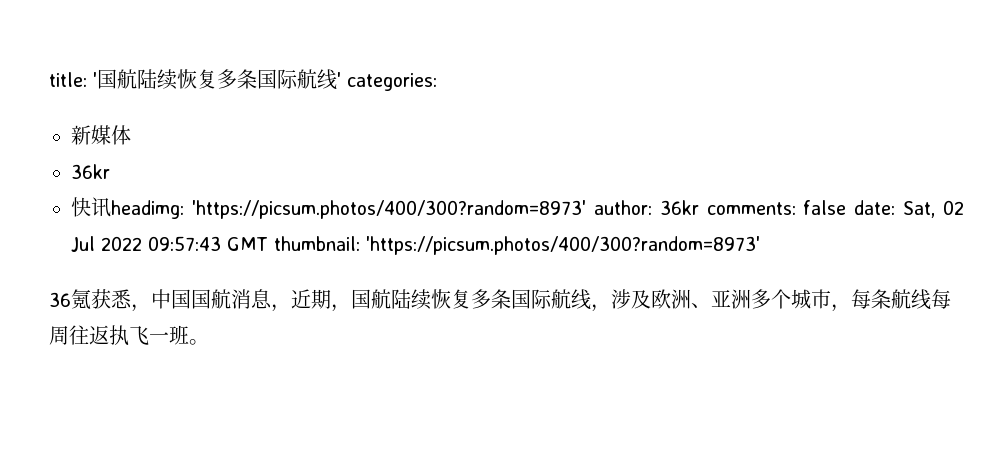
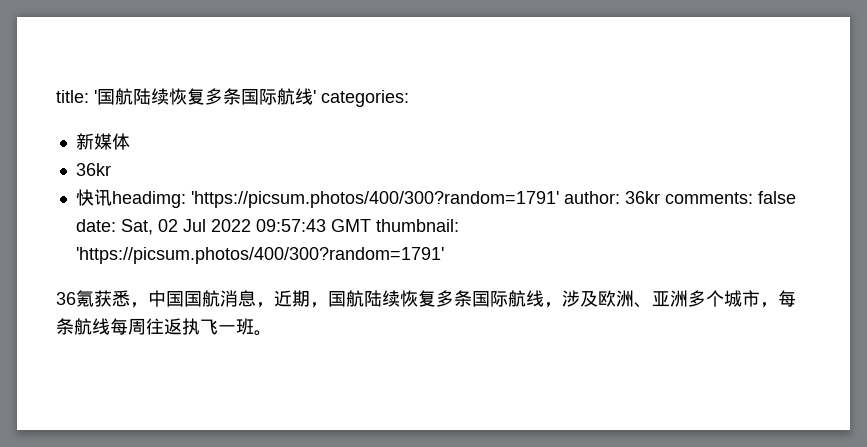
- 快讯headimg: 'https://picsum.photos/400/300?random=8973' author: 36kr comments: false date: Sat, 02 Jul 2022 09:57:43 GMT thumbnail: 'https://picsum.photos/400/300?random=8973'
+ 快讯headimg: 'https://picsum.photos/400/300?random=1791' author: 36kr comments: false date: Sat, 02 Jul 2022 09:57:43 GMT thumbnail: 'https://picsum.photos/400/300?random=1791'

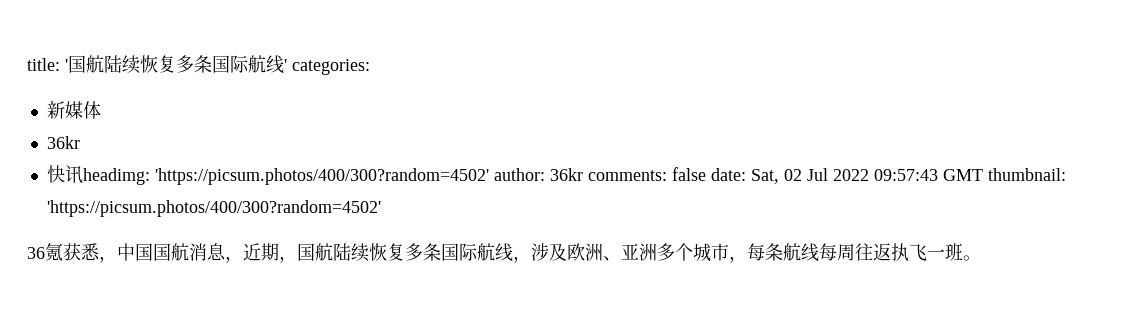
- 快讯headimg: 'https://picsum.photos/400/300?random=1791' author: 36kr comments: false date: Sat, 02 Jul 2022 09:57:43 GMT thumbnail: 'https://picsum.photos/400/300?random=1791'
+ 快讯headimg: 'https://picsum.photos/400/300?random=4502' author: 36kr comments: false date: Sat, 02 Jul 2022 09:57:43 GMT thumbnail: 'https://picsum.photos/400/300?random=4502'

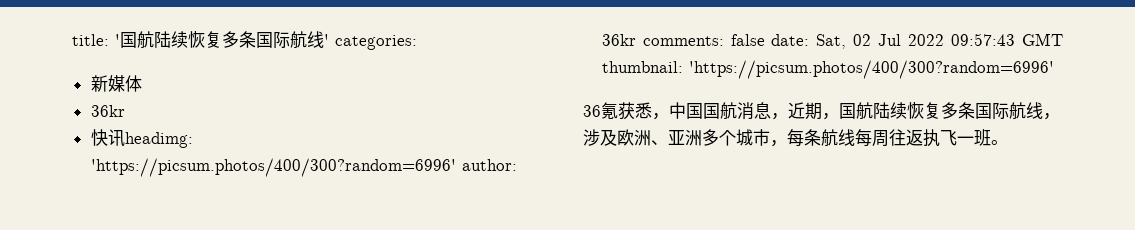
- 快讯headimg: 'https://picsum.photos/400/300?random=4502' author: 36kr comments: false date: Sat, 02 Jul 2022 09:57:43 GMT thumbnail: 'https://picsum.photos/400/300?random=4502'
+ 快讯headimg: 'https://picsum.photos/400/300?random=6996' author: 36kr comments: false date: Sat, 02 Jul 2022 09:57:43 GMT thumbnail: 'https://picsum.photos/400/300?random=6996'

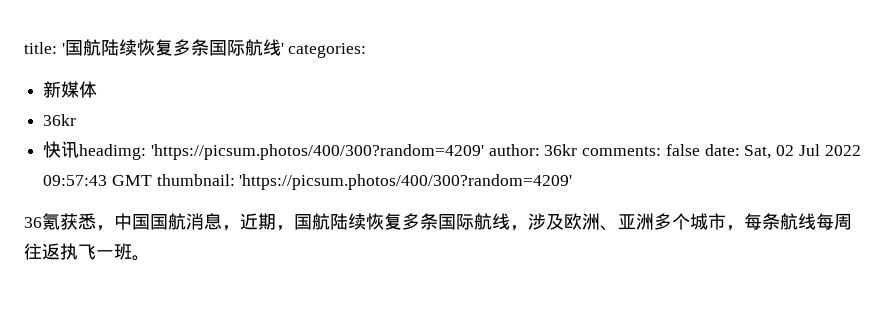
- 快讯headimg: 'https://picsum.photos/400/300?random=6996' author: 36kr comments: false date: Sat, 02 Jul 2022 09:57:43 GMT thumbnail: 'https://picsum.photos/400/300?random=6996'
+ 快讯headimg: 'https://picsum.photos/400/300?random=4209' author: 36kr comments: false date: Sat, 02 Jul 2022 09:57:43 GMT thumbnail: 'https://picsum.photos/400/300?random=4209'

